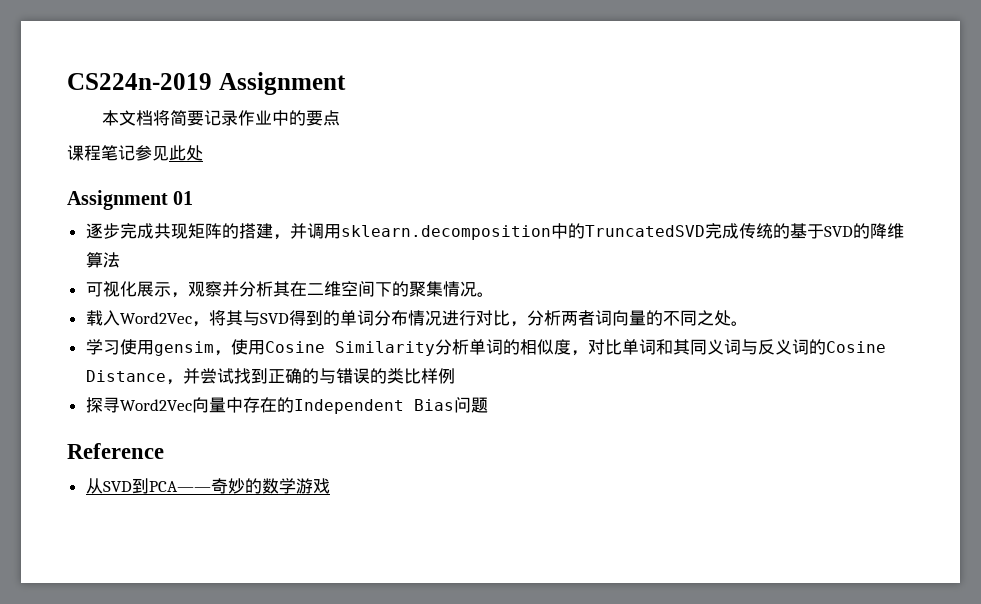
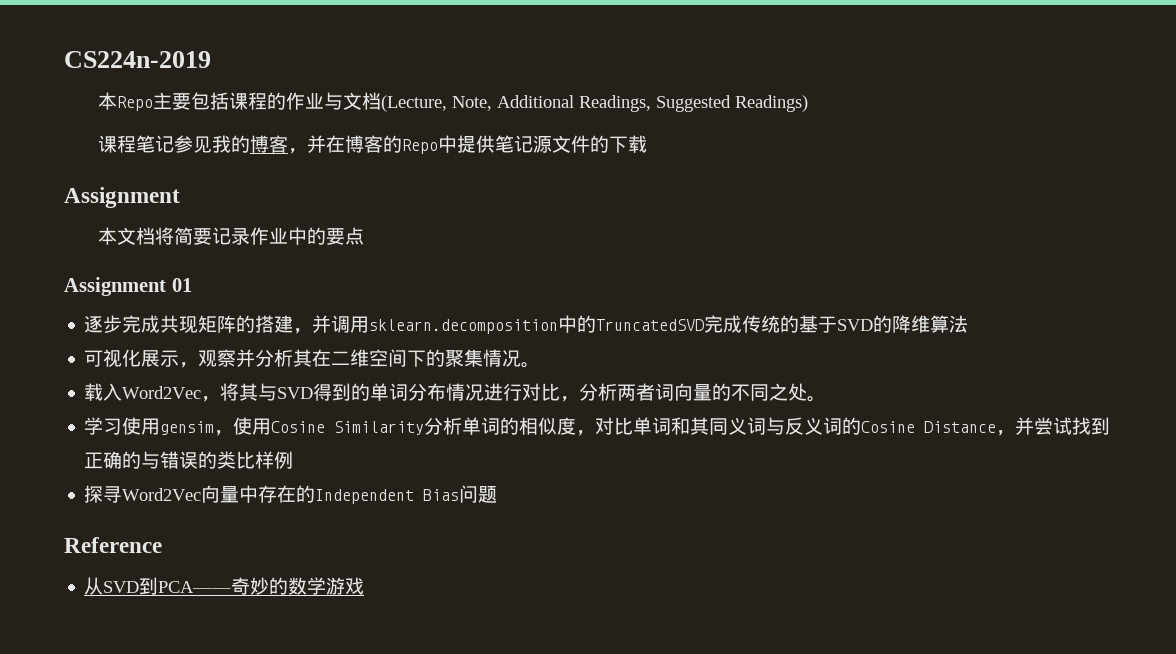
- CS224n-2019 Assignment
+ CS224n-2019
+ 本Repo主要包括课程的作业与文档(Lecture, Note, Additional Readings, Suggested Readings)
+ 课程笔记参见我的博客，并在博客的Repo中提供笔记源文件的下载
+ Assignment
- 课程笔记参见此处

